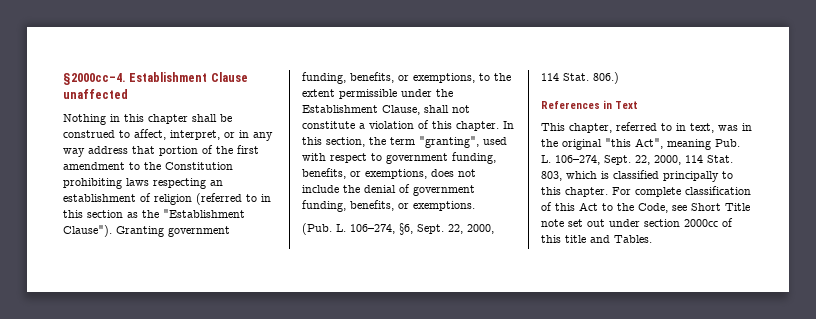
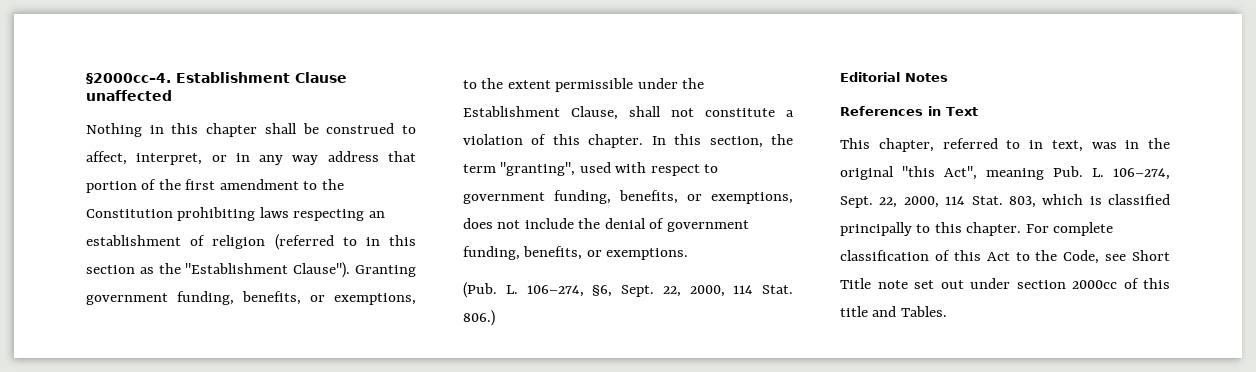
+ Editorial Notes

